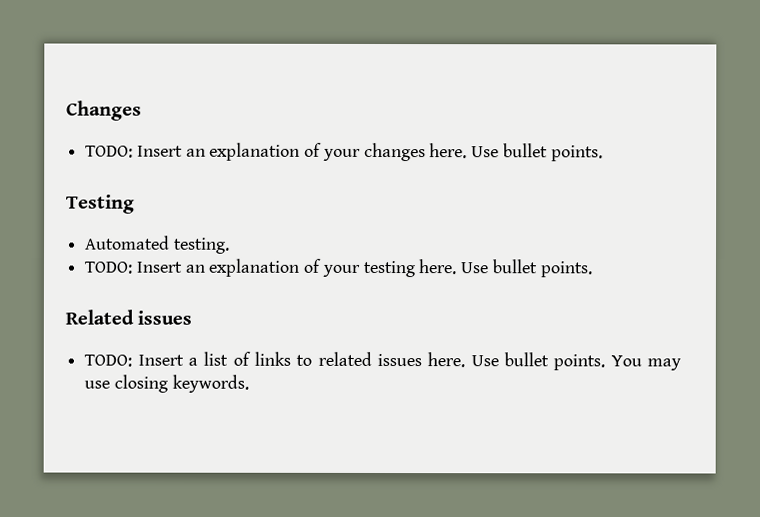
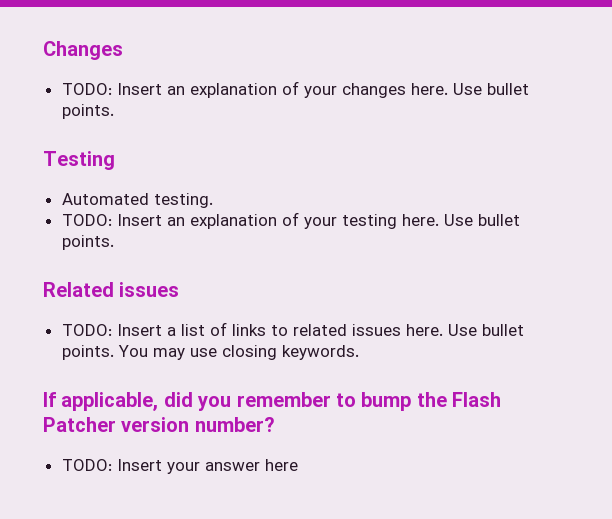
+ If applicable, did you remember to bump the Flash Patcher version number?
+ TODO: Insert your answer here

